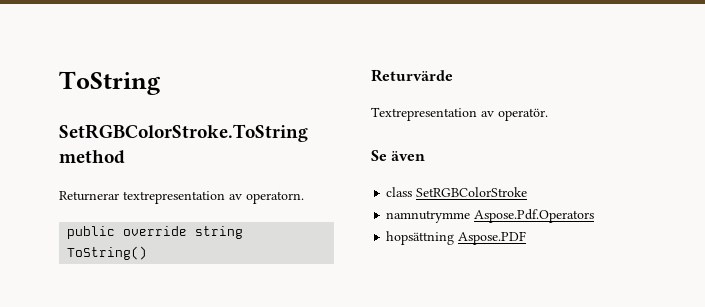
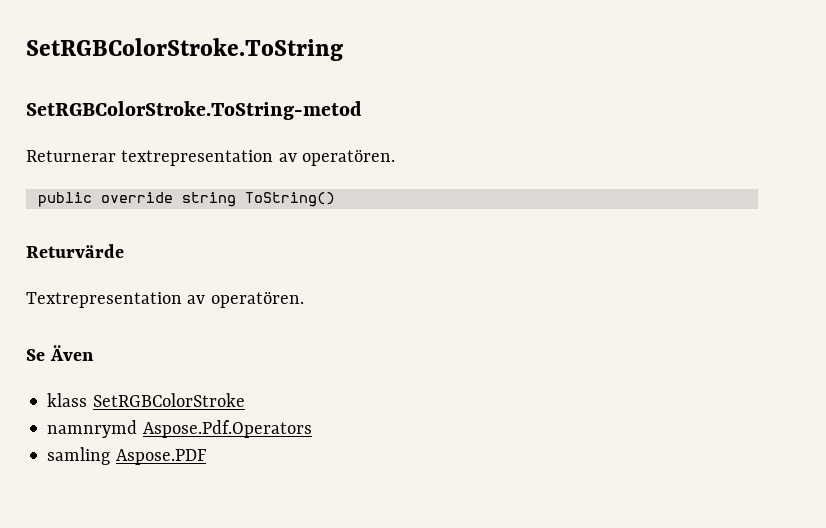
- ToString
- SetRGBColorStroke.ToString method
+ SetRGBColorStroke.ToString
+ SetRGBColorStroke.ToString-metod
- Returnerar textrepresentation av operatorn.
+ Returnerar textrepresentation av operatören.
- Textrepresentation av operatör.
+ Textrepresentation av operatören.
- Se även
- class SetRGBColorStroke
+ Se Även
+ klass SetRGBColorStroke
- namnutrymme Aspose.Pdf.Operators
+ namnrymd Aspose.Pdf.Operators
- hopsättning Aspose.PDF
+ samling Aspose.PDF

